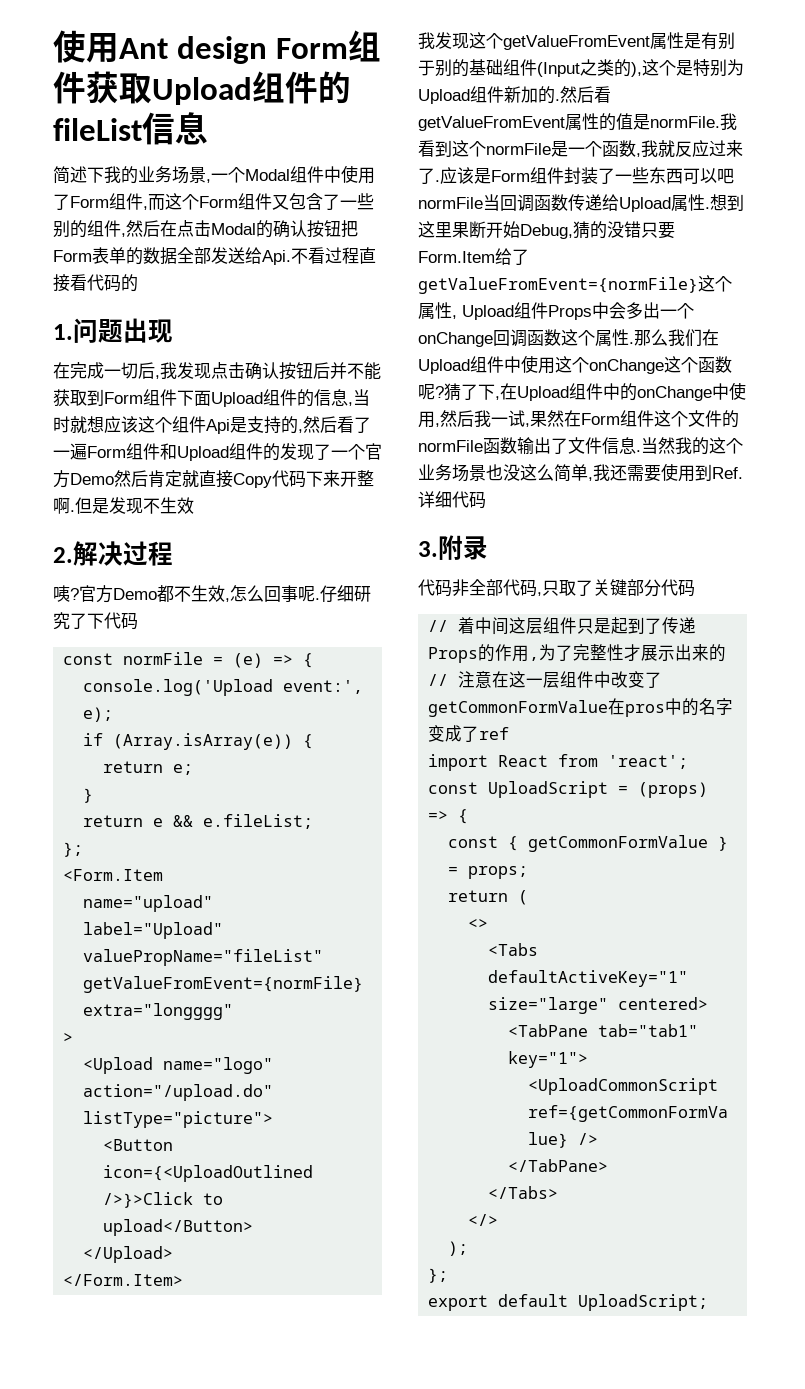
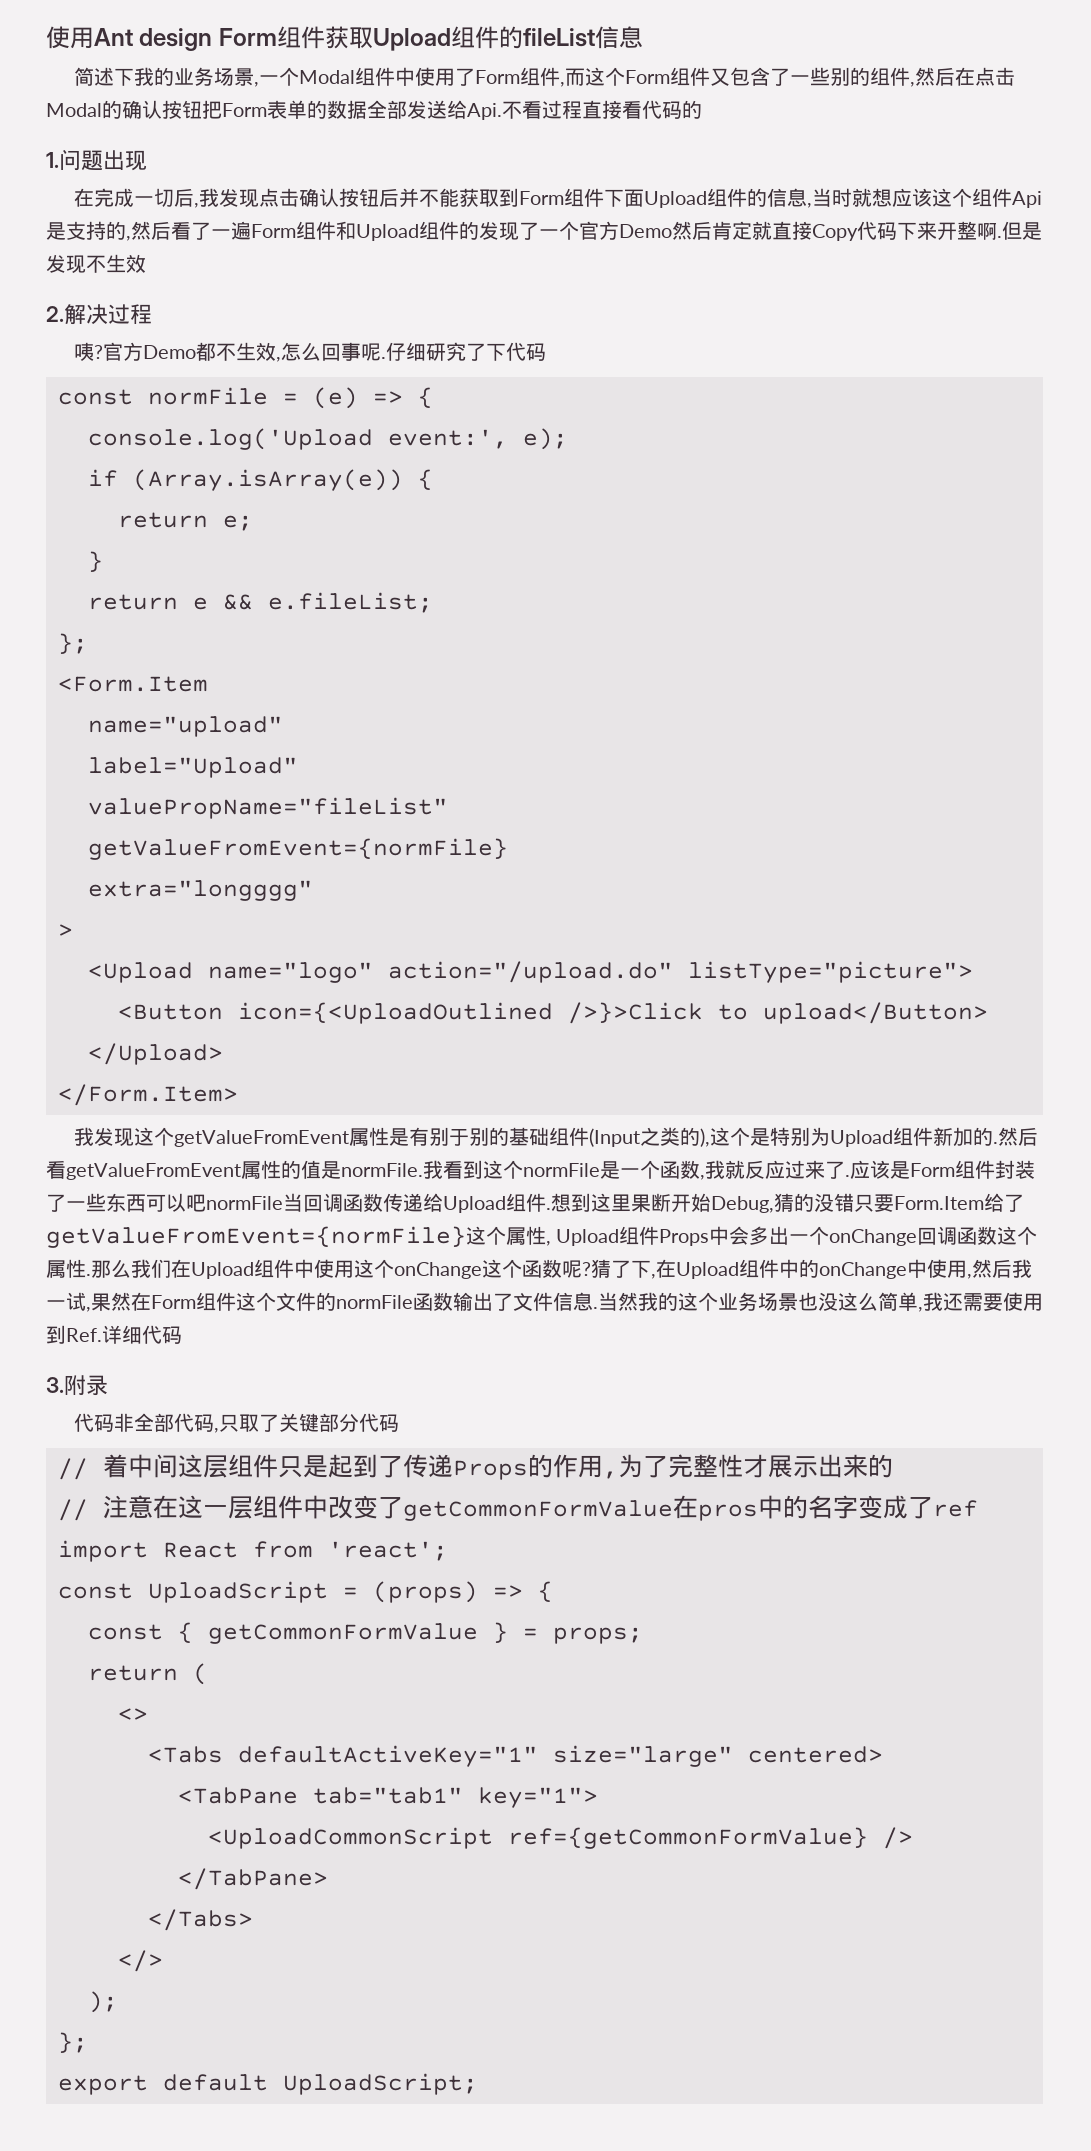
- 应该是Form组件封装了一些东西可以吧normFile当回调函数传递给Upload属性.
+ 应该是Form组件封装了一些东西可以吧normFile当回调函数传递给Upload组件.

